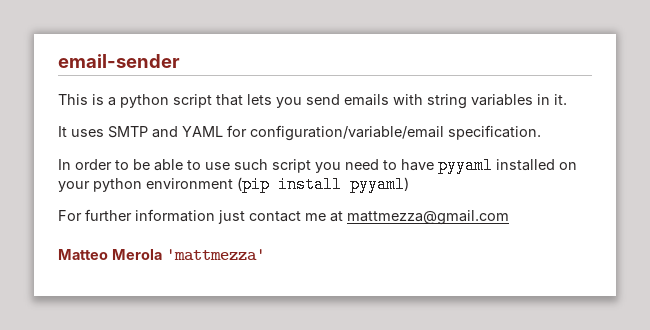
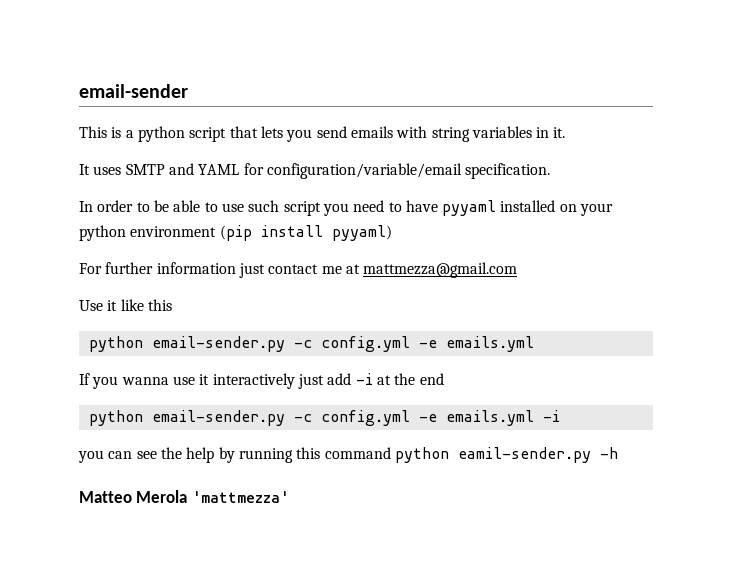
+ Use it like this
+ python email-sender.py -c config.yml -e emails.yml
+ If you wanna use it interactively just add -i at the end
+ python email-sender.py -c config.yml -e emails.yml -i
+ you can see the help by running this command python eamil-sender.py -h

